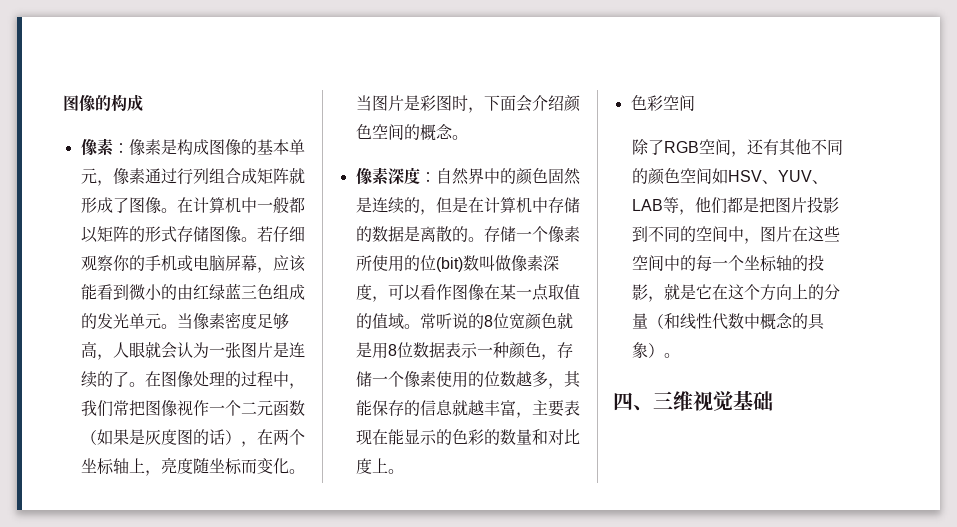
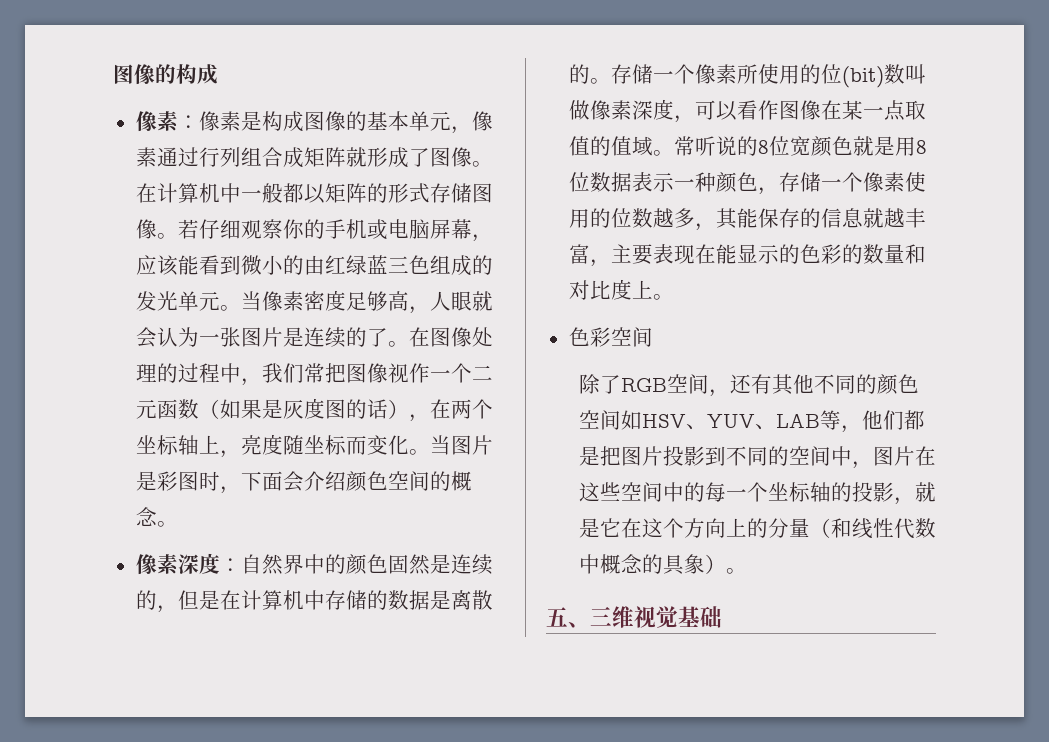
- 四、三维视觉基础
+ 五、三维视觉基础

